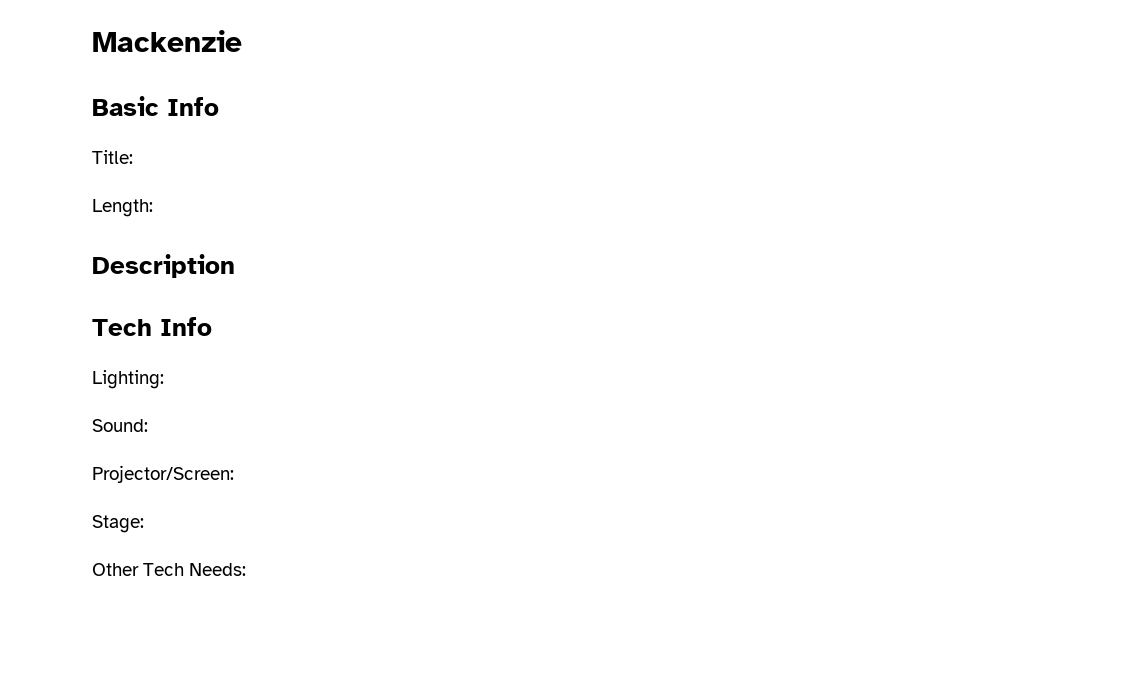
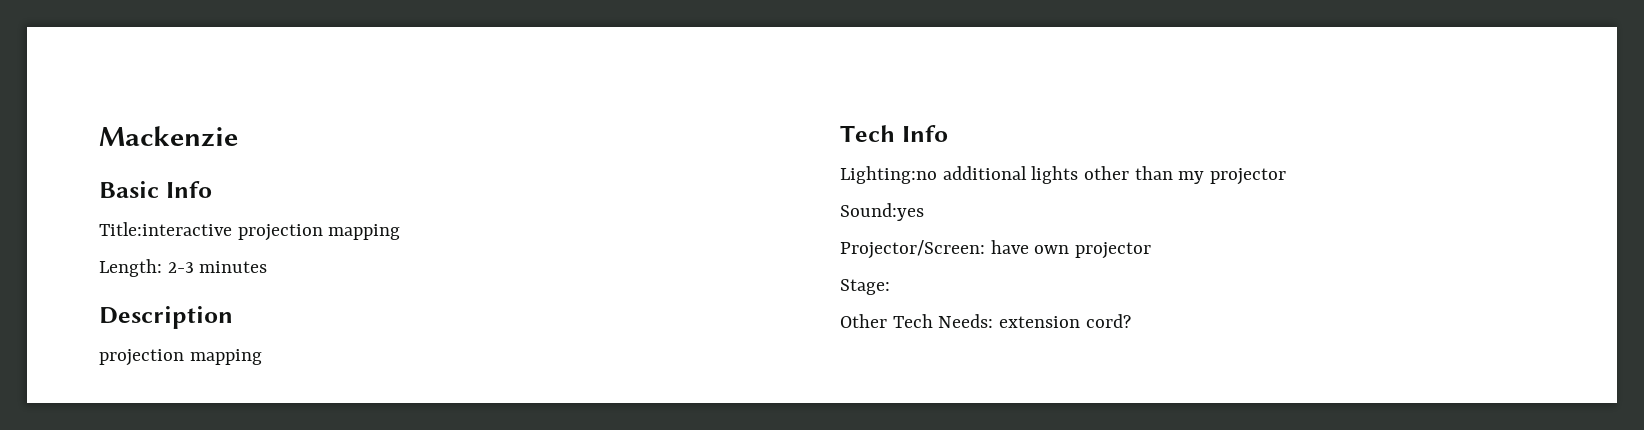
- Title:
+ Title:interactive projection mapping
- Length:
+ Length: 2-3 minutes
  Description
+ projection mapping
- Lighting:
- Sound:
- Projector/Screen:
+ Lighting:no additional lights other than my projector
+ Sound:yes
+ Projector/Screen: have own projector
- Other Tech Needs:
+ Other Tech Needs: extension cord?

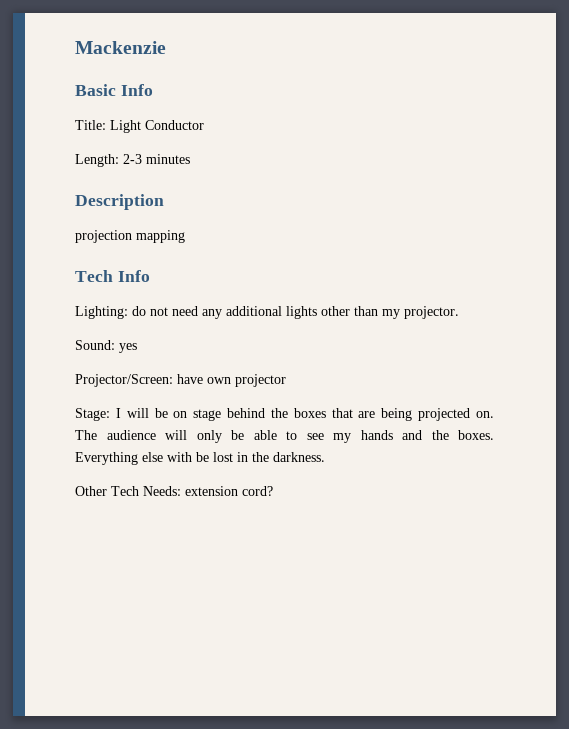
- Title:interactive projection mapping
+ Title: Light Conductor
- Lighting:no additional lights other than my projector
- Sound:yes
+ Lighting: do not need any additional lights other than my projector.
+ Sound: yes
- Stage:
+ Stage: I will be on stage behind the boxes that are being projected on. The audience will only be able to see my hands and the boxes. Everything else with be lost in the darkness.

